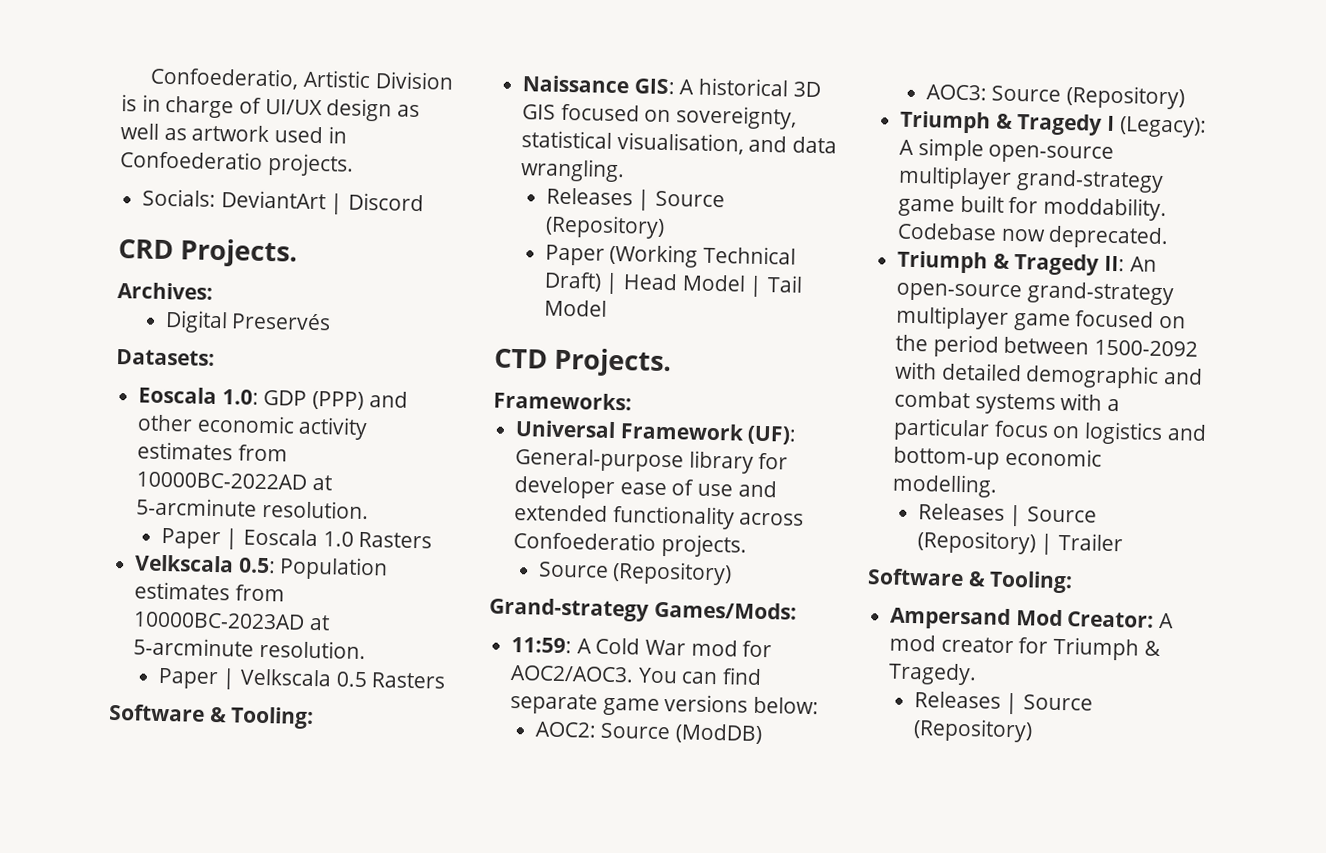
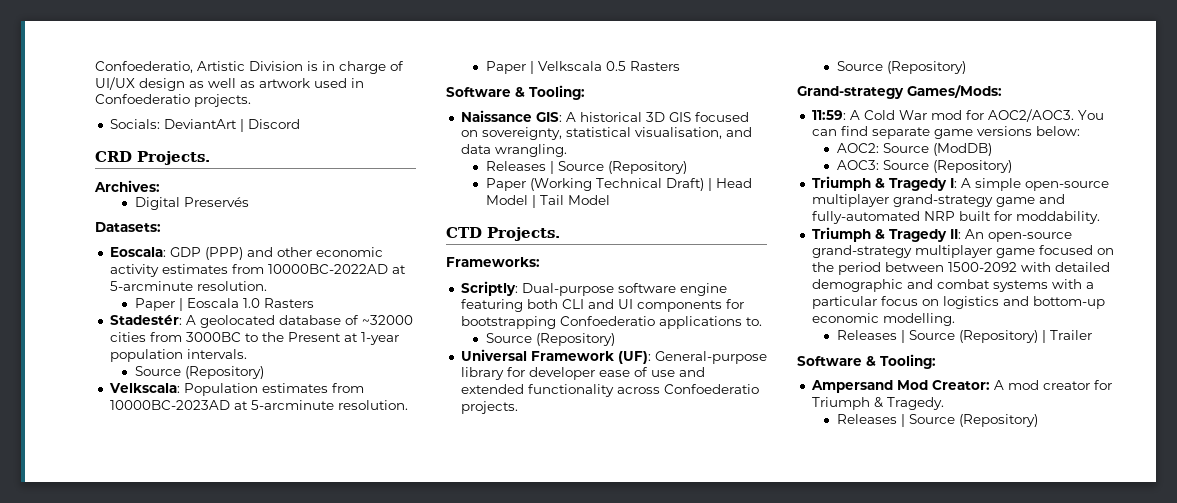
- Eoscala 1.0: GDP (PPP) and other economic activity estimates from 10000BC-2022AD at 5-arcminute resolution.
+ Eoscala: GDP (PPP) and other economic activity estimates from 10000BC-2022AD at 5-arcminute resolution.
- Velkscala 0.5: Population estimates from 10000BC-2023AD at 5-arcminute resolution.
+ Stadestér: A geolocated database of ~32000 cities from 3000BC to the Present at 1-year population intervals.
+ Source (Repository)
+ Velkscala: Population estimates from 10000BC-2023AD at 5-arcminute resolution.
+ Scriptly: Dual-purpose software engine featuring both CLI and UI components for bootstrapping Confoederatio applications to.
+ Source (Repository)
- Triumph & Tragedy I (Legacy): A simple open-source multiplayer grand-strategy game built for moddability. Codebase now deprecated.
+ Triumph & Tragedy I: A simple open-source multiplayer grand-strategy game and fully-automated NRP built for moddability.

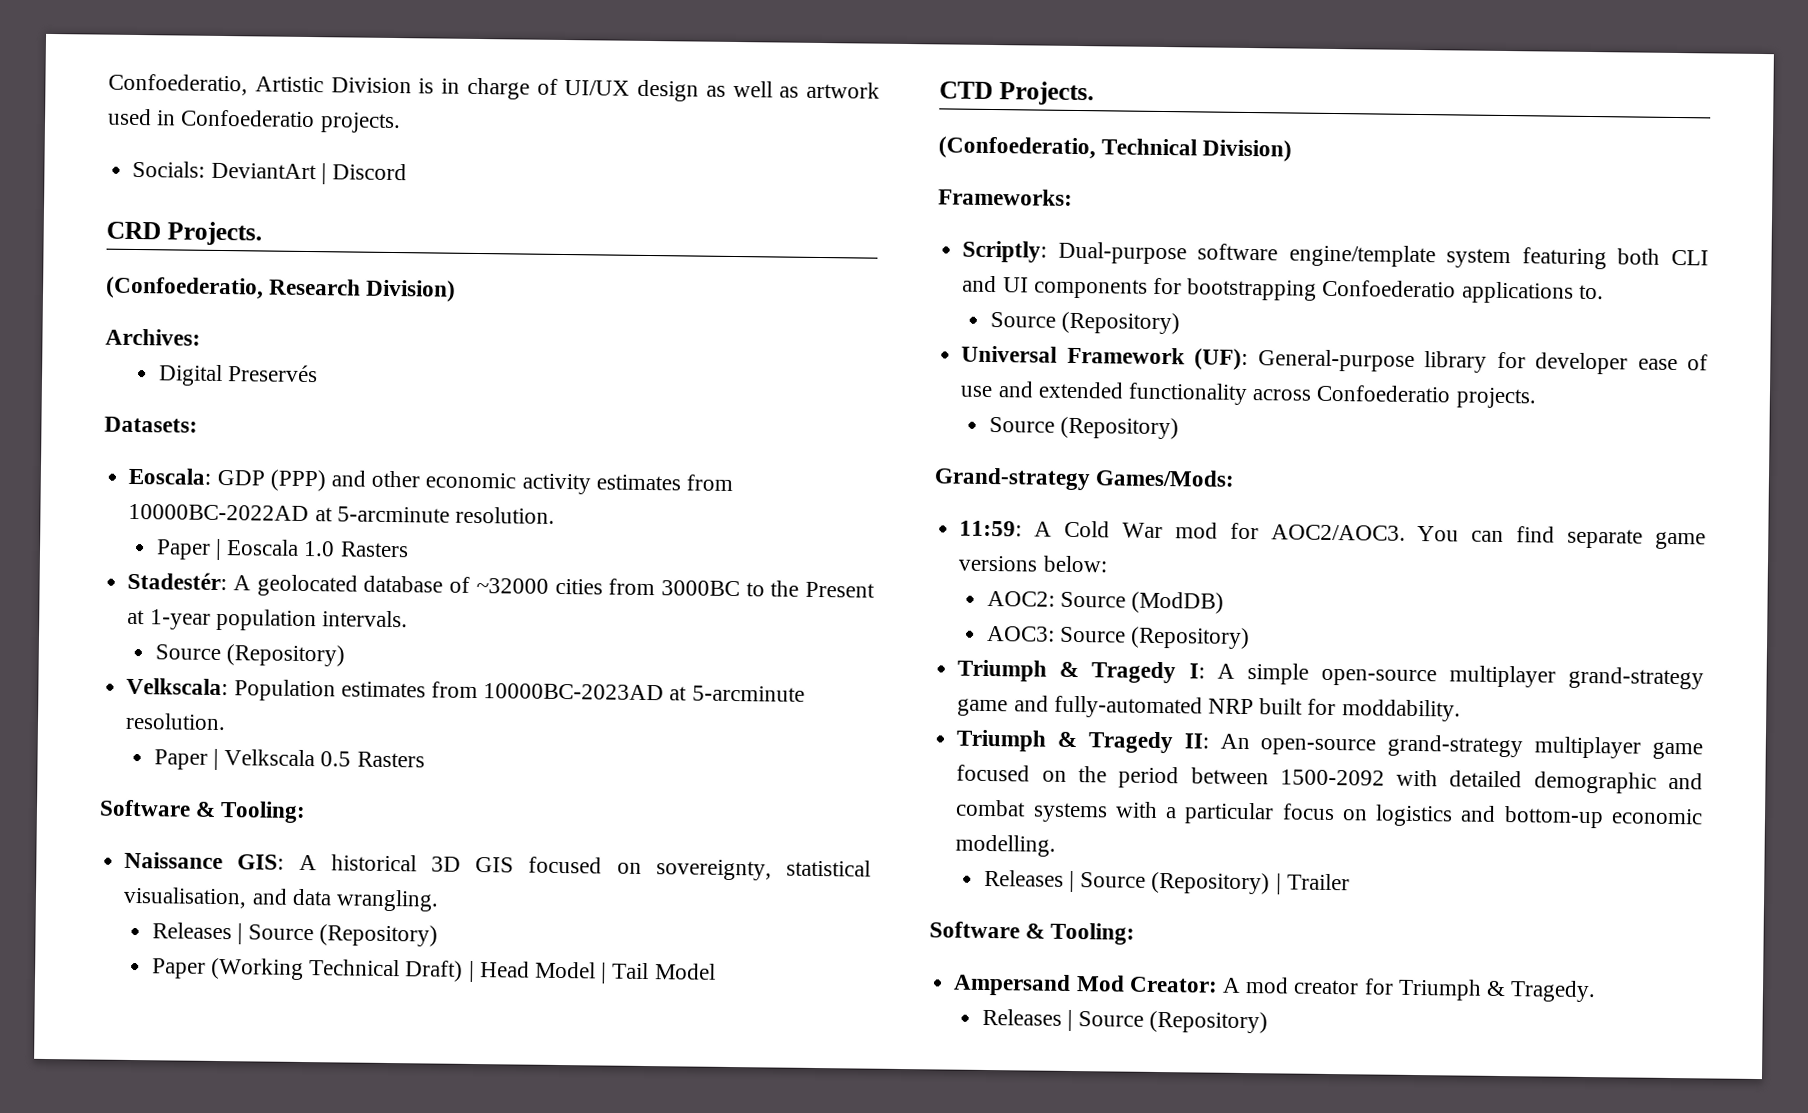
+ (Confoederatio, Research Division)
+ (Confoederatio, Technical Division)
- Scriptly: Dual-purpose software engine featuring both CLI and UI components for bootstrapping Confoederatio applications to.
+ Scriptly: Dual-purpose software engine/template system featuring both CLI and UI components for bootstrapping Confoederatio applications to.

